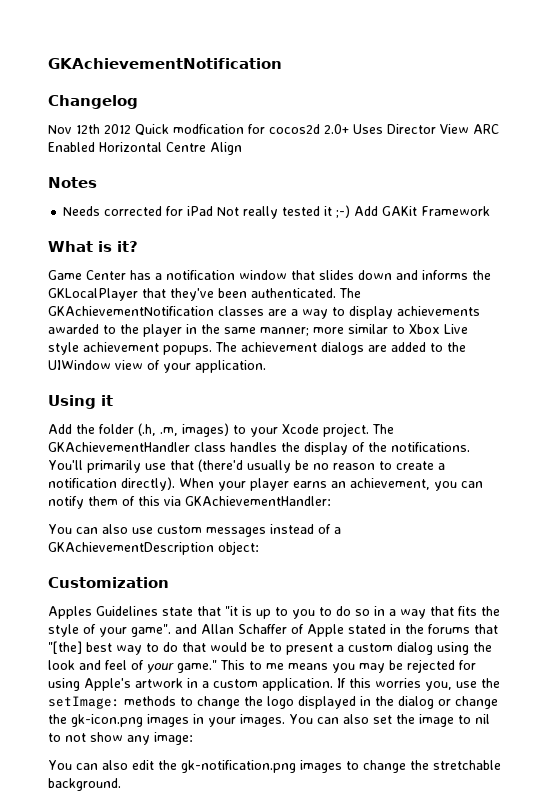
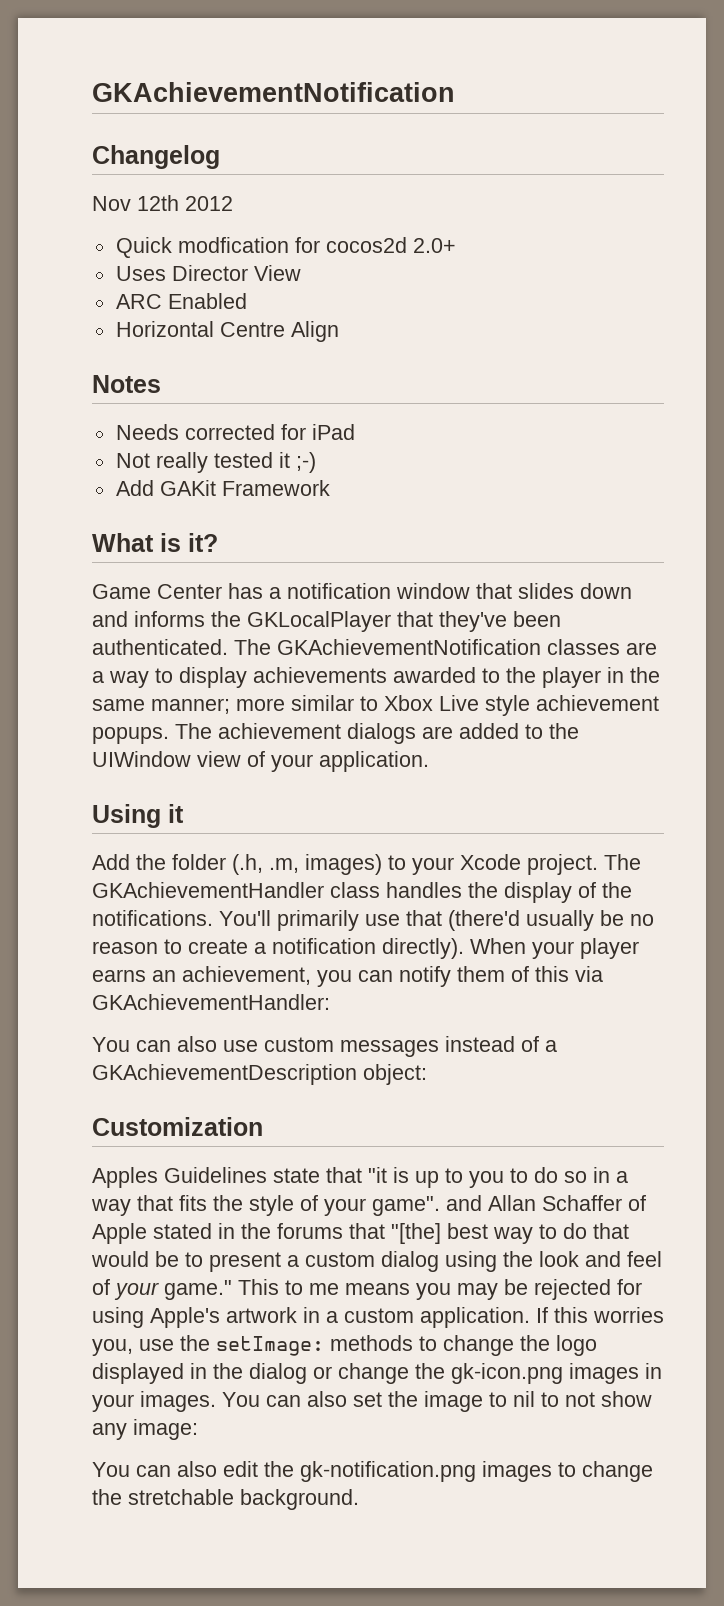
- Nov 12th 2012 Quick modfication for cocos2d 2.0+ Uses Director View ARC Enabled Horizontal Centre Align
+ Nov 12th 2012
+ Quick modfication for cocos2d 2.0+
+ Uses Director View
+ ARC Enabled
+ Horizontal Centre Align
- Needs corrected for iPad Not really tested it ;-) Add GAKit Framework
+ Needs corrected for iPad
+ Not really tested it ;-)
+ Add GAKit Framework

